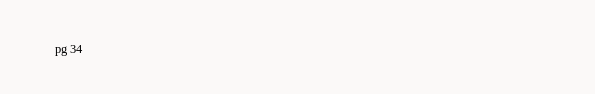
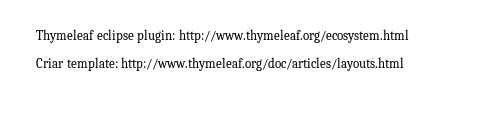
- pg 34
+ Thymeleaf eclipse plugin: http://www.thymeleaf.org/ecosystem.html
+ Criar template: http://www.thymeleaf.org/doc/articles/layouts.html

